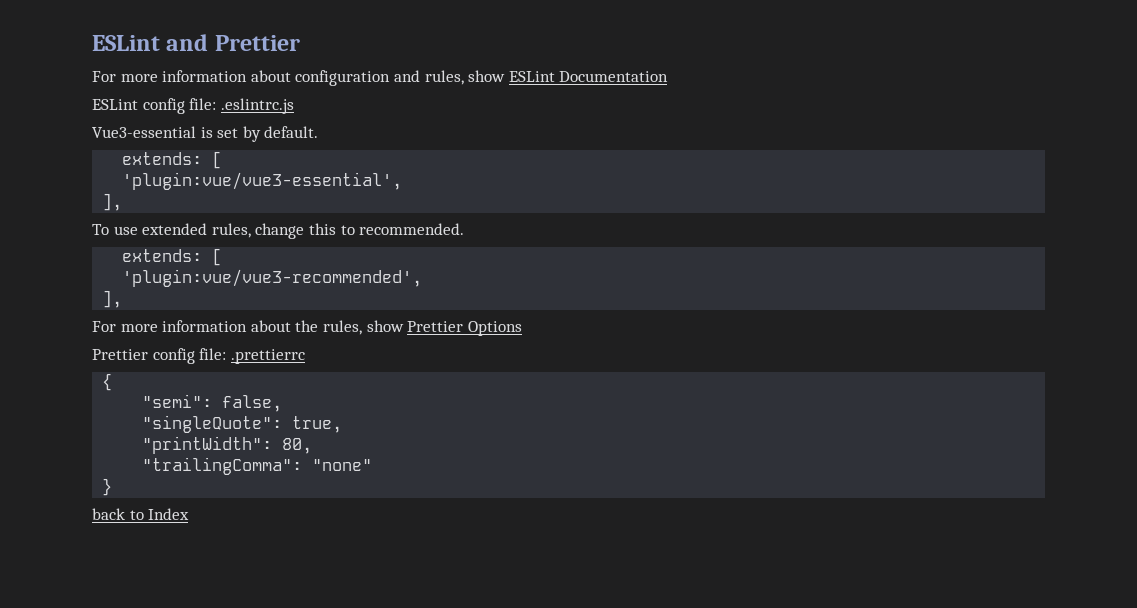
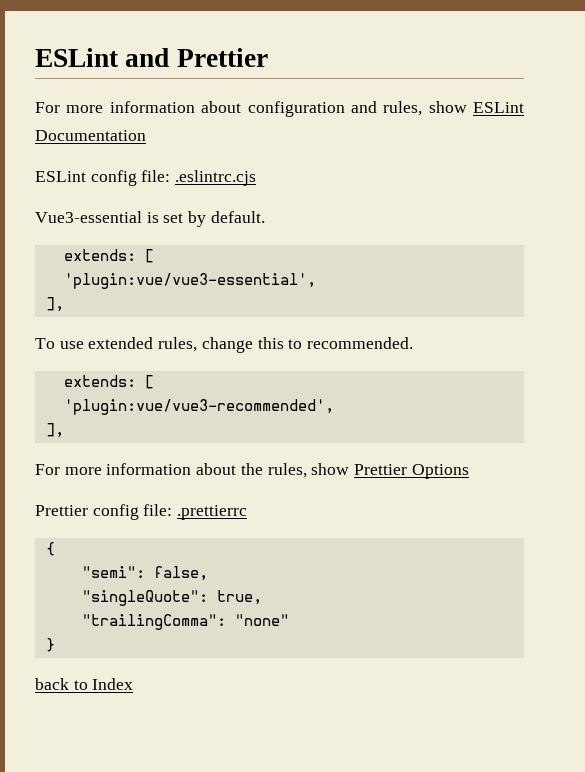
- ESLint config file: .eslintrc.js
+ ESLint config file: .eslintrc.cjs
- "printWidth": 80,

